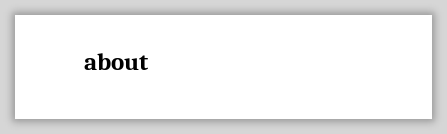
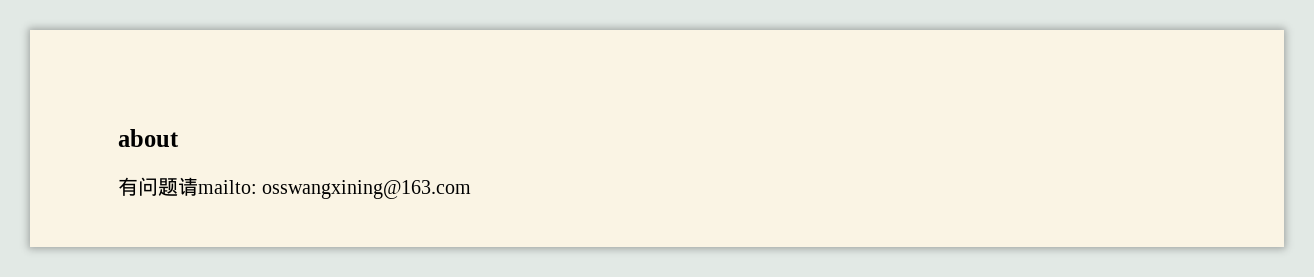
+ 有问题请mailto: osswangxining@163.com

